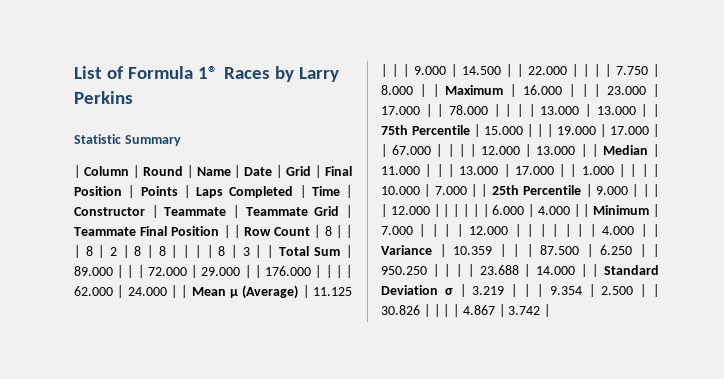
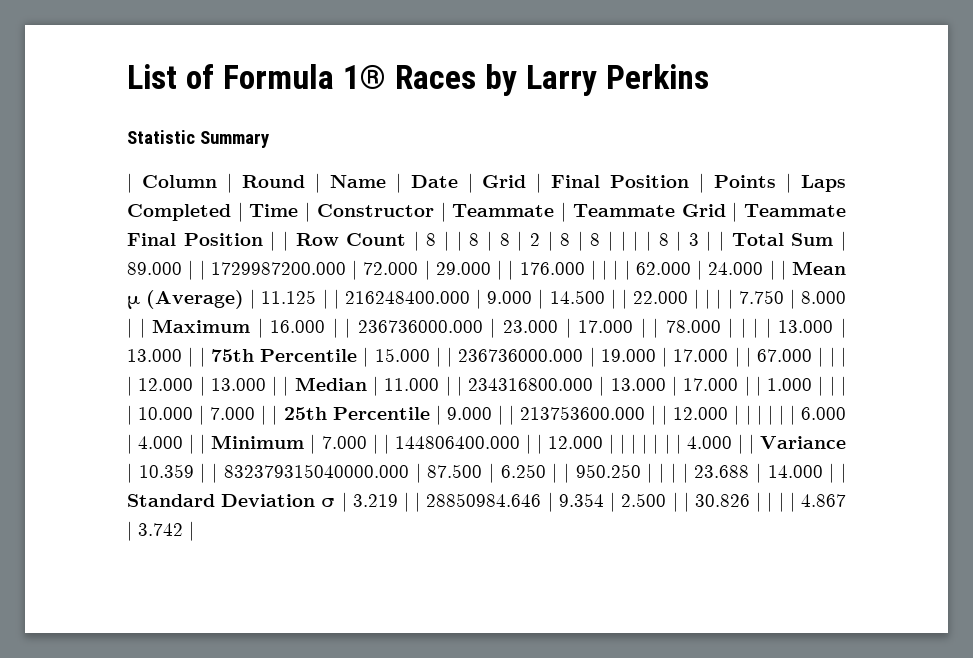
- | Column | Round | Name | Date | Grid | Final Position | Points | Laps Completed | Time | Constructor | Teammate | Teammate Grid | Teammate Final Position | | Row Count | 8 | | | 8 | 2 | 8 | 8 | | | | 8 | 3 | | Total Sum | 89.000 | | | 72.000 | 29.000 | | 176.000 | | | | 62.000 | 24.000 | | Mean μ (Average) | 11.125 | | | 9.000 | 14.500 | | 22.000 | | | | 7.750 | 8.000 | | Maximum | 16.000 | | | 23.000 | 17.000 | | 78.000 | | | | 13.000 | 13.000 | | 75th Percentile | 15.000 | | | 19.000 | 17.000 | | 67.000 | | | | 12.000 | 13.000 | | Median | 11.000 | | | 13.000 | 17.000 | | 1.000 | | | | 10.000 | 7.000 | | 25th Percentile | 9.000 | | | | 12.000 | | | | | | 6.000 | 4.000 | | Minimum | 7.000 | | | | 12.000 | | | | | | | 4.000 | | Variance | 10.359 | | | 87.500 | 6.250 | | 950.250 | | | | 23.688 | 14.000 | | Standard Deviation σ | 3.219 | | | 9.354 | 2.500 | | 30.826 | | | | 4.867 | 3.742 |
+ | Column | Round | Name | Date | Grid | Final Position | Points | Laps Completed | Time | Constructor | Teammate | Teammate Grid | Teammate Final Position | | Row Count | 8 | | 8 | 8 | 2 | 8 | 8 | | | | 8 | 3 | | Total Sum | 89.000 | | 1729987200.000 | 72.000 | 29.000 | | 176.000 | | | | 62.000 | 24.000 | | Mean μ (Average) | 11.125 | | 216248400.000 | 9.000 | 14.500 | | 22.000 | | | | 7.750 | 8.000 | | Maximum | 16.000 | | 236736000.000 | 23.000 | 17.000 | | 78.000 | | | | 13.000 | 13.000 | | 75th Percentile | 15.000 | | 236736000.000 | 19.000 | 17.000 | | 67.000 | | | | 12.000 | 13.000 | | Median | 11.000 | | 234316800.000 | 13.000 | 17.000 | | 1.000 | | | | 10.000 | 7.000 | | 25th Percentile | 9.000 | | 213753600.000 | | 12.000 | | | | | | 6.000 | 4.000 | | Minimum | 7.000 | | 144806400.000 | | 12.000 | | | | | | | 4.000 | | Variance | 10.359 | | 832379315040000.000 | 87.500 | 6.250 | | 950.250 | | | | 23.688 | 14.000 | | Standard Deviation σ | 3.219 | | 28850984.646 | 9.354 | 2.500 | | 30.826 | | | | 4.867 | 3.742 |

